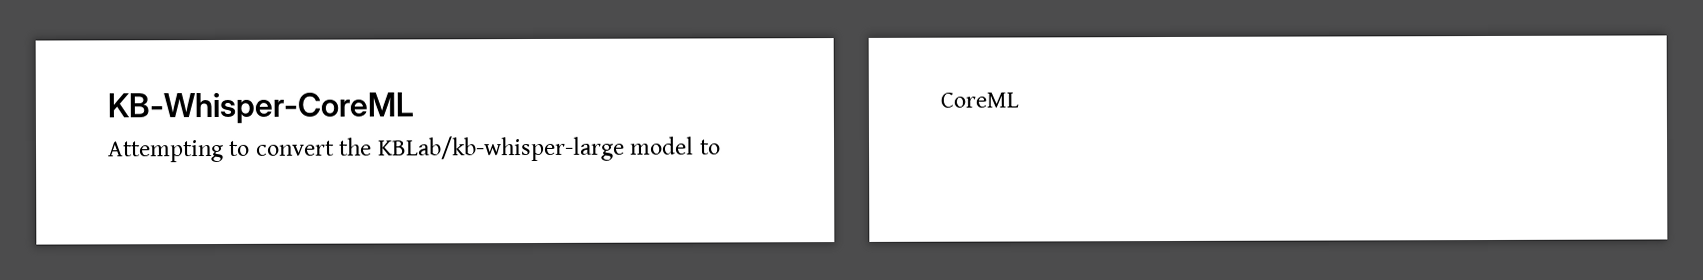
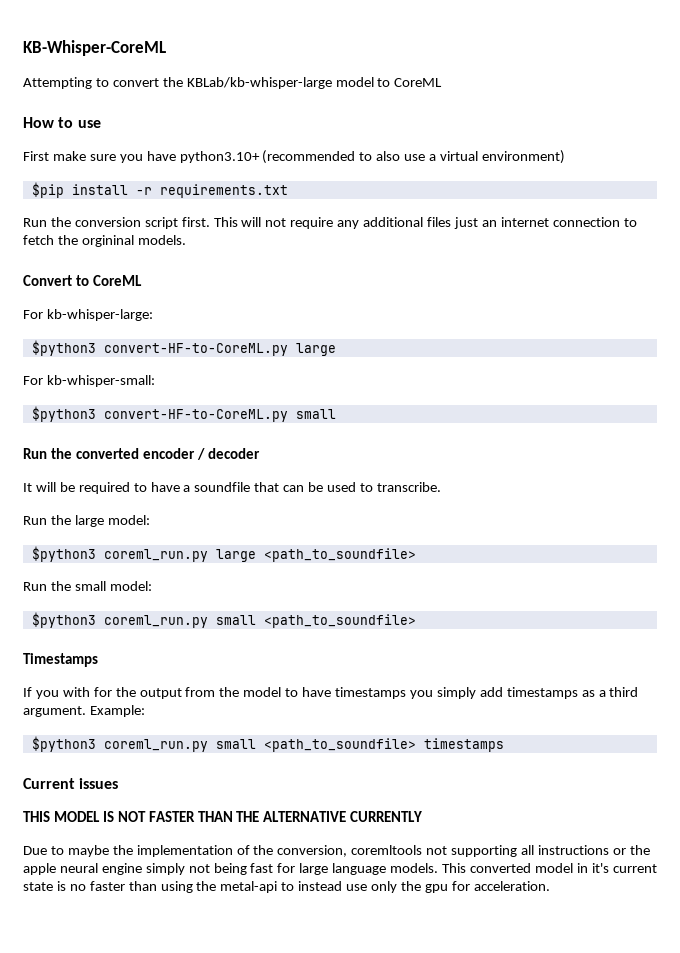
+ How to use
+ First make sure you have python3.10+ (recommended to also use a virtual environment)
+ $pip install -r requirements.txt
+ Run the conversion script first. This will not require any additional files just an internet connection to fetch the orgininal models.
+ Convert to CoreML
+ For kb-whisper-large:
+ $python3 convert-HF-to-CoreML.py large
+ For kb-whisper-small:
+ $python3 convert-HF-to-CoreML.py small
+ Run the converted encoder / decoder
+ It will be required to have a soundfile that can be used to transcribe.
+ Run the large model:
+ $python3 coreml_run.py large <path_to_soundfile>
+ Run the small model:
+ $python3 coreml_run.py small <path_to_soundfile>
+ Timestamps
+ If you with for the output from the model to have timestamps you simply add timestamps as a third argument. Example:
+ $python3 coreml_run.py small <path_to_soundfile> timestamps
+ Current issues
+ THIS MODEL IS NOT FASTER THAN THE ALTERNATIVE CURRENTLY
+ Due to maybe the implementation of the conversion, coremltools not supporting all instructions or the apple neural engine simply not being fast for large language models. This converted model in it's current state is no faster than using the metal-api to instead use only the gpu for acceleration.

